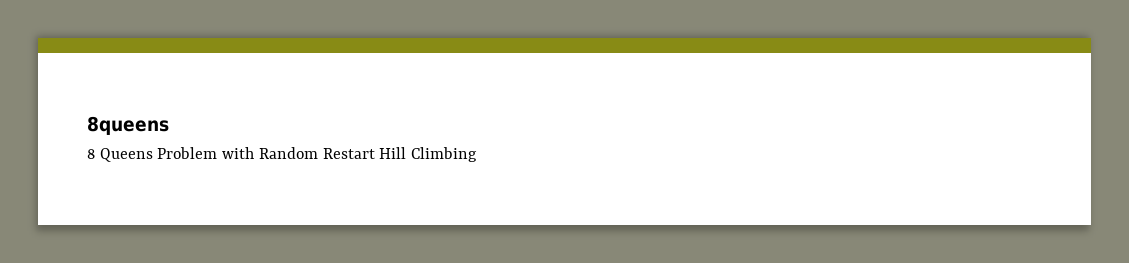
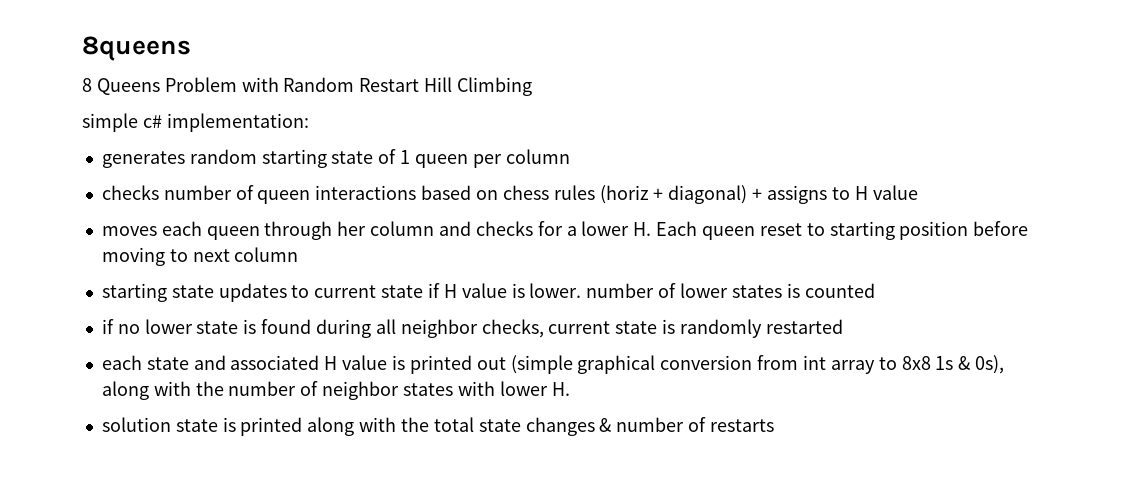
+ simple c# implementation:
+ generates random starting state of 1 queen per column
+ checks number of queen interactions based on chess rules (horiz + diagonal) + assigns to H value
+ moves each queen through her column and checks for a lower H. Each queen reset to starting position before moving to next column
+ starting state updates to current state if H value is lower. number of lower states is counted
+ if no lower state is found during all neighbor checks, current state is randomly restarted
+ each state and associated H value is printed out (simple graphical conversion from int array to 8x8 1s & 0s), along with the number of neighbor states with lower H.
+ solution state is printed along with the total state changes & number of restarts

